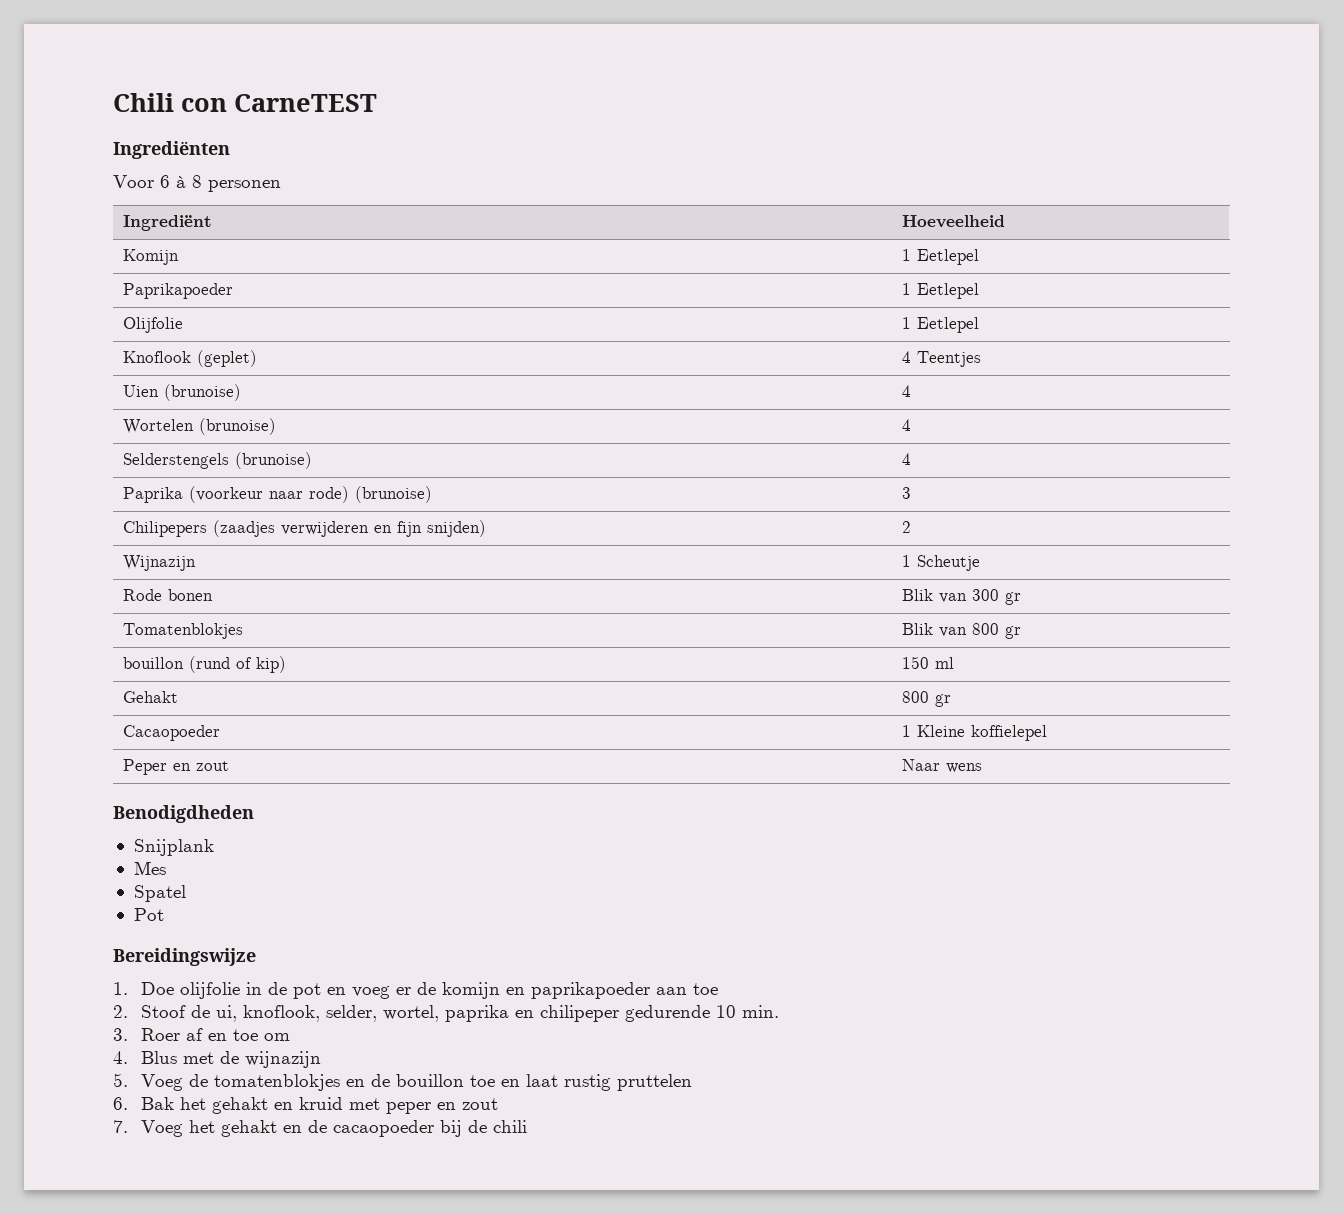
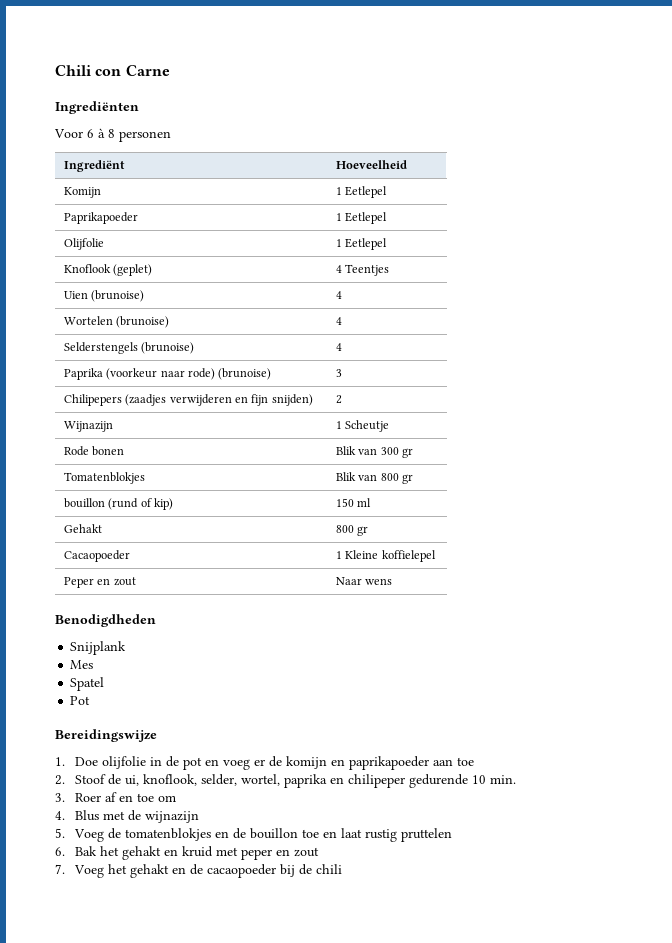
- Chili con CarneTEST
+ Chili con Carne

